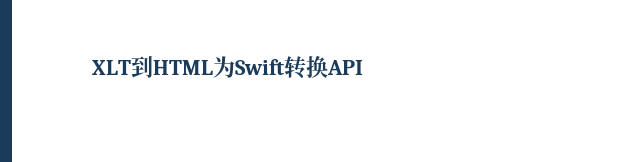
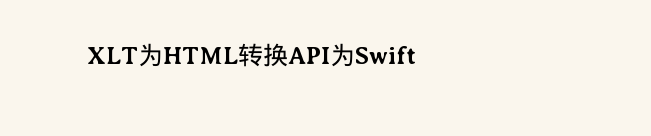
- XLT到HTML为Swift转换API
+ XLT为HTML转换API为Swift

